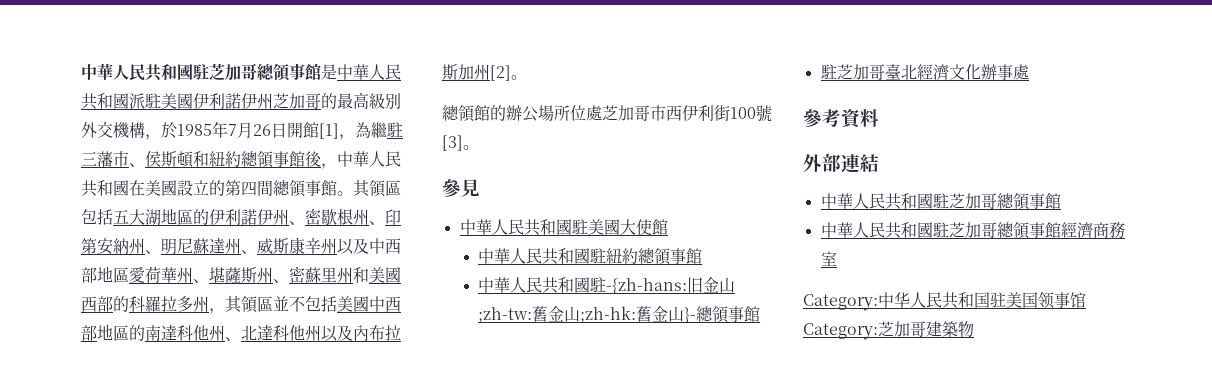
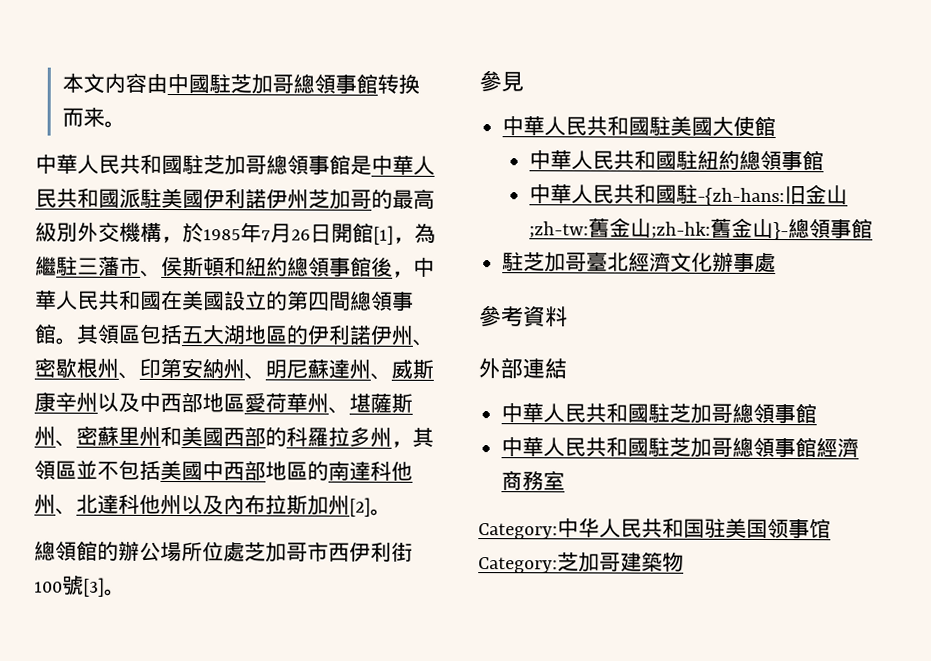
+ 本文内容由中國駐芝加哥總領事館转换而来。

